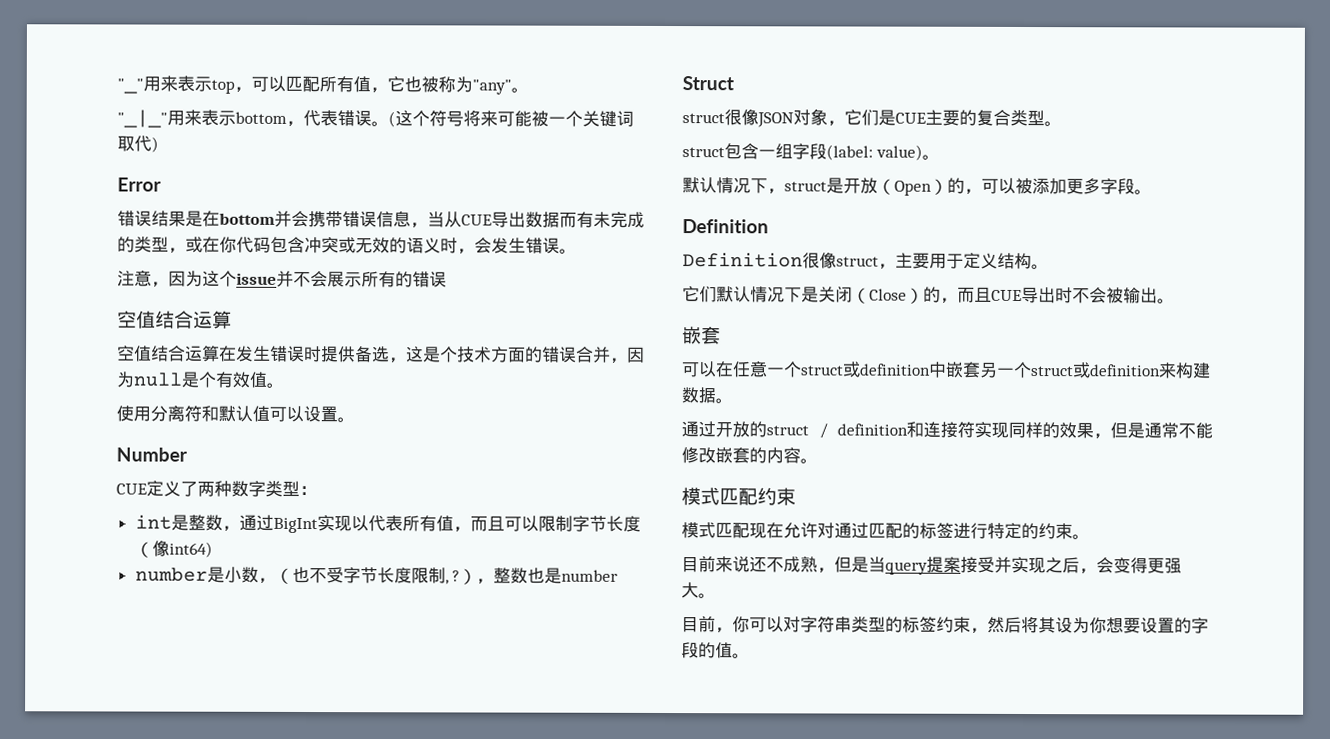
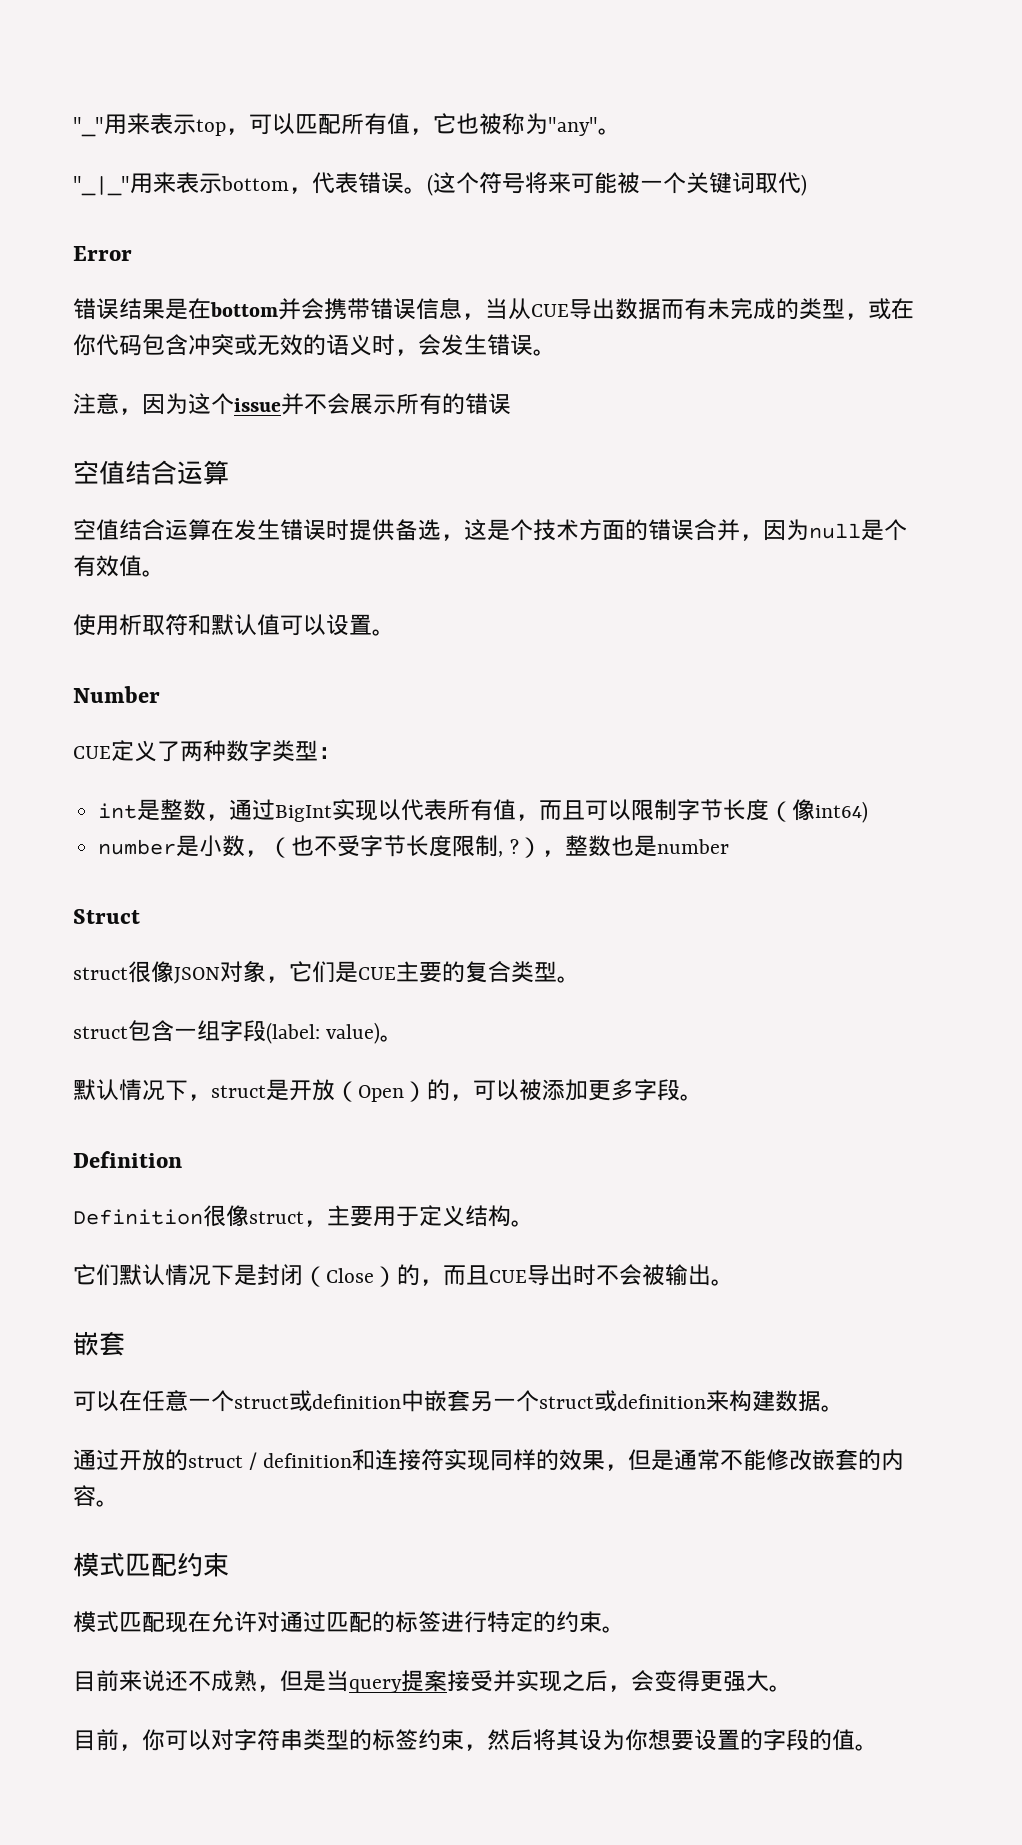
- 使用分离符和默认值可以设置。
+ 使用析取符和默认值可以设置。
- 它们默认情况下是关闭（Close）的，而且CUE导出时不会被输出。
+ 它们默认情况下是封闭（Close）的，而且CUE导出时不会被输出。

